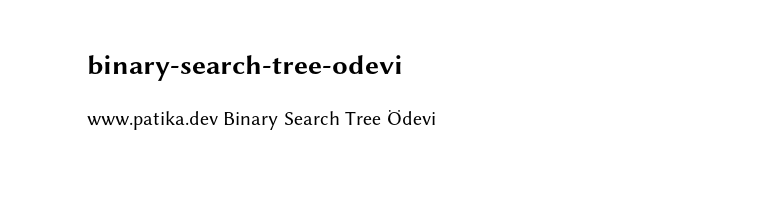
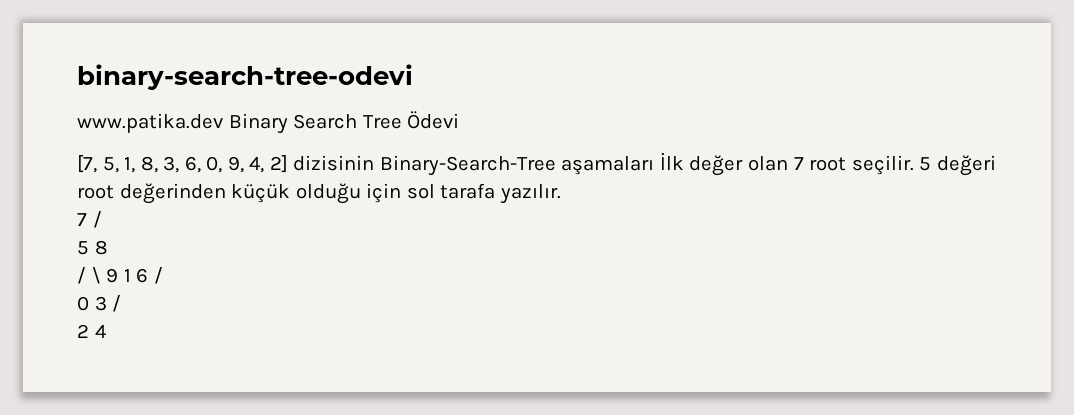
+ [7, 5, 1, 8, 3, 6, 0, 9, 4, 2] dizisinin Binary-Search-Tree aşamaları İlk değer olan 7 root seçilir. 5 değeri root değerinden küçük olduğu için sol tarafa yazılır.
+ 7 /
+ 5 8
+ / \ 9 1 6 /
+ 0 3 /
+ 2 4

